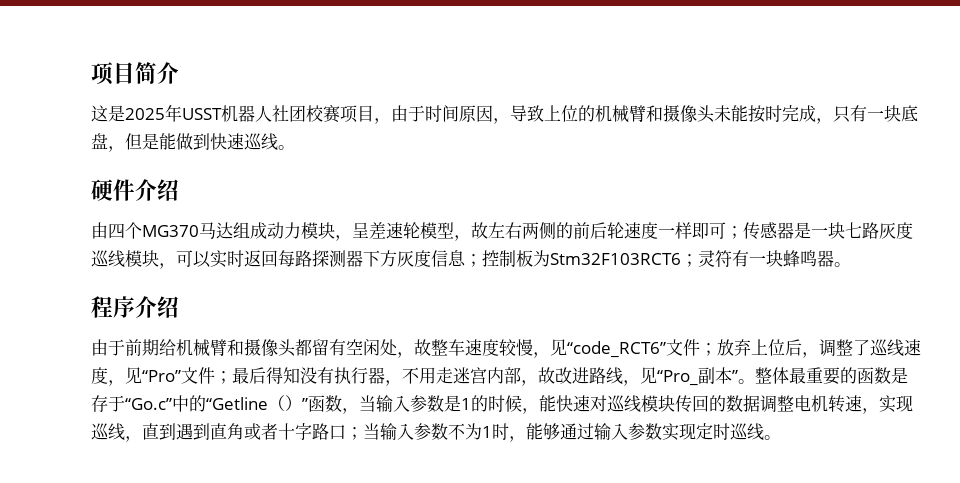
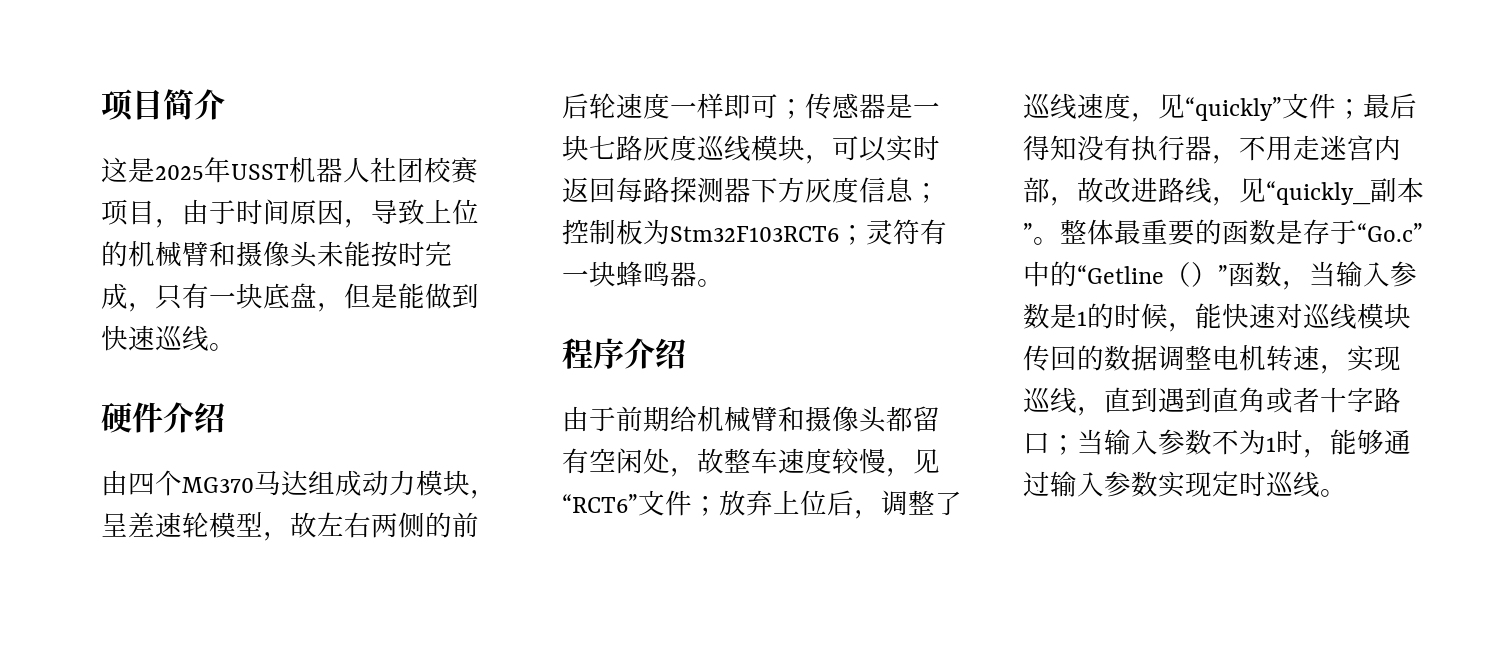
- 由于前期给机械臂和摄像头都留有空闲处，故整车速度较慢，见“code_RCT6”文件；放弃上位后，调整了巡线速度，见“Pro”文件；最后得知没有执行器，不用走迷宫内部，故改进路线，见“Pro_副本”。
+ 由于前期给机械臂和摄像头都留有空闲处，故整车速度较慢，见“RCT6”文件；放弃上位后，调整了巡线速度，见“quickly”文件；最后得知没有执行器，不用走迷宫内部，故改进路线，见“quickly_副本”。

